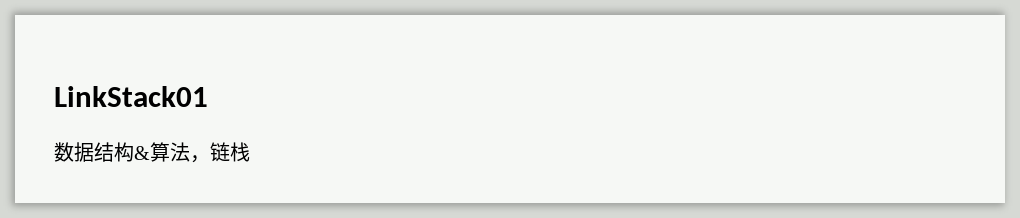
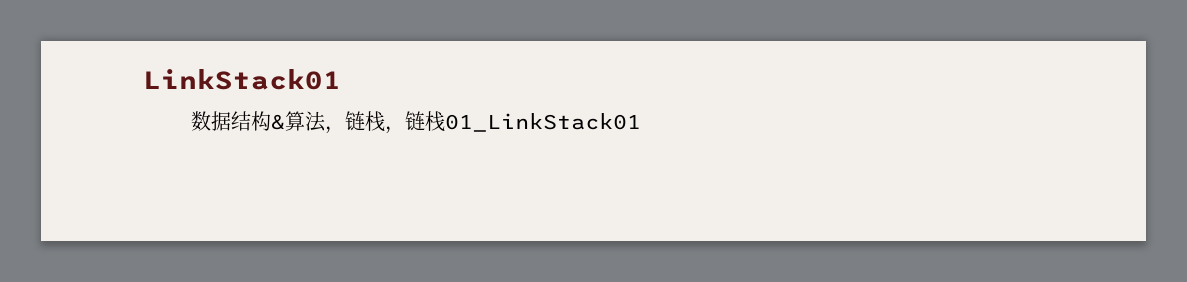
- 数据结构&算法，链栈
+ 数据结构&算法，链栈，链栈01_LinkStack01

